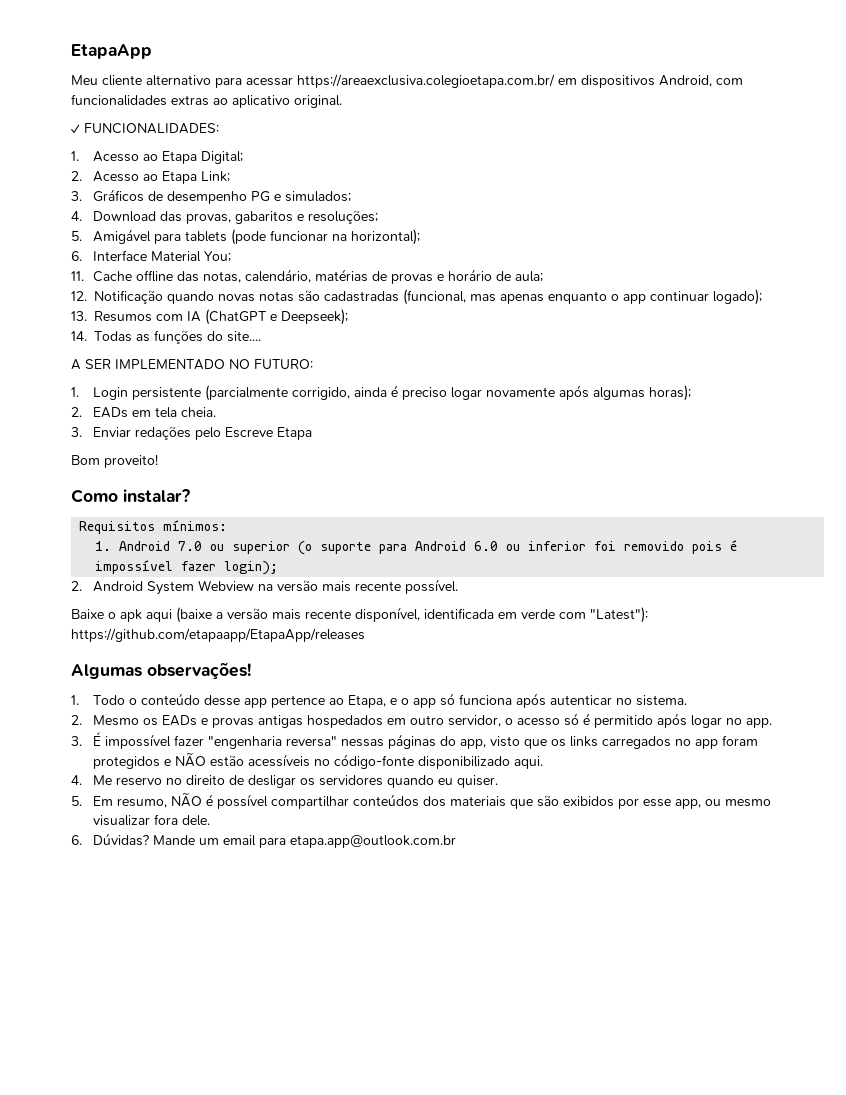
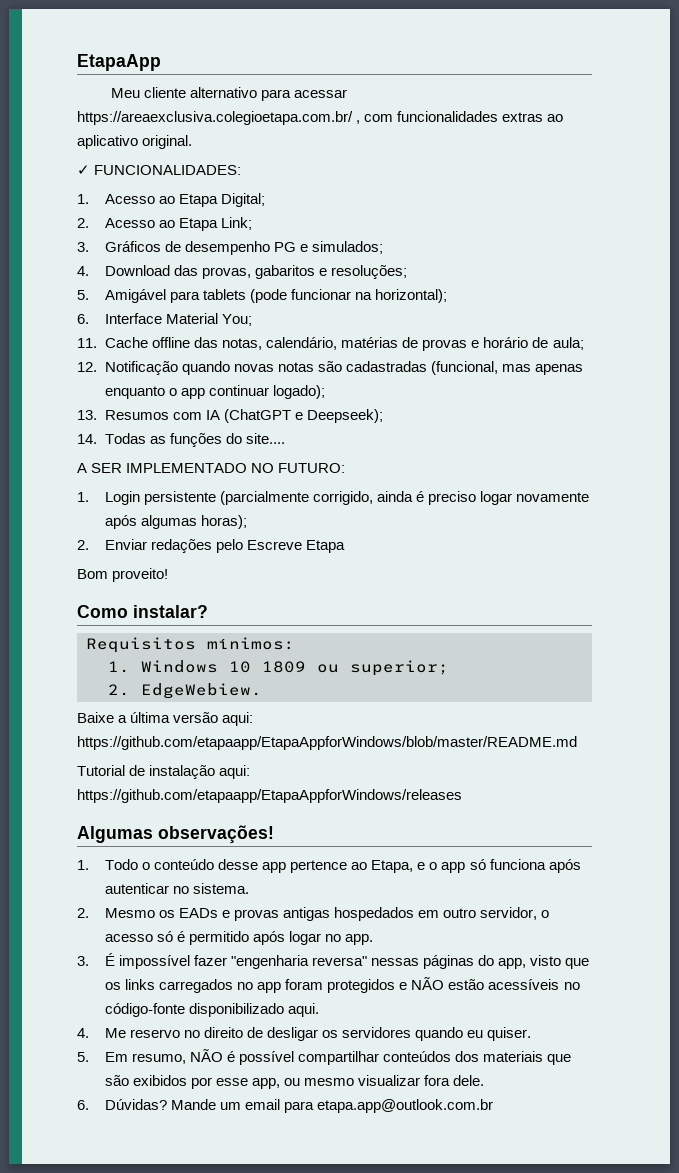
- Meu cliente alternativo para acessar https://areaexclusiva.colegioetapa.com.br/ em dispositivos Android, com funcionalidades extras ao aplicativo original.
+ Meu cliente alternativo para acessar https://areaexclusiva.colegioetapa.com.br/ , com funcionalidades extras ao aplicativo original.
- 2. EADs em tela cheia.
- 3. Enviar redações pelo Escreve Etapa
+ 2. Enviar redações pelo Escreve Etapa
- 1. Android 7.0 ou superior (o suporte para Android 6.0 ou inferior foi removido pois é impossível fazer login);
- 2. Android System Webview na versão mais recente possível.
- Baixe o apk aqui (baixe a versão mais recente disponível, identificada em verde com "Latest"): https://github.com/etapaapp/EtapaApp/releases
+ 1. Windows 10 1809 ou superior;
+ 2. EdgeWebiew.
+ Baixe a última versão aqui: https://github.com/etapaapp/EtapaAppforWindows/blob/master/README.md
+ Tutorial de instalação aqui: https://github.com/etapaapp/EtapaAppforWindows/releases

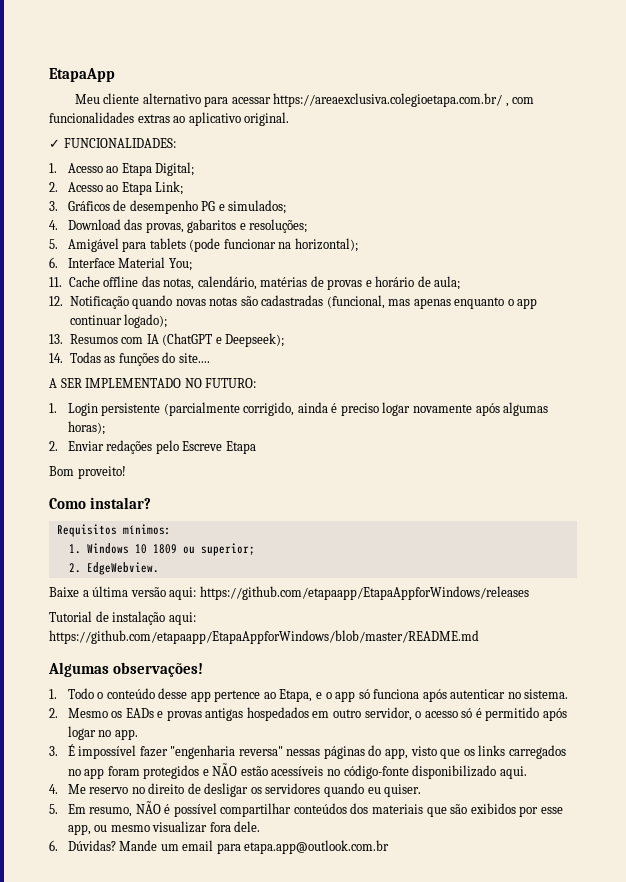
- 2. EdgeWebiew.
+ 2. EdgeWebview.
- Baixe a última versão aqui: https://github.com/etapaapp/EtapaAppforWindows/blob/master/README.md
+ Baixe a última versão aqui: https://github.com/etapaapp/EtapaAppforWindows/releases
- Tutorial de instalação aqui: https://github.com/etapaapp/EtapaAppforWindows/releases
+ Tutorial de instalação aqui: https://github.com/etapaapp/EtapaAppforWindows/blob/master/README.md

